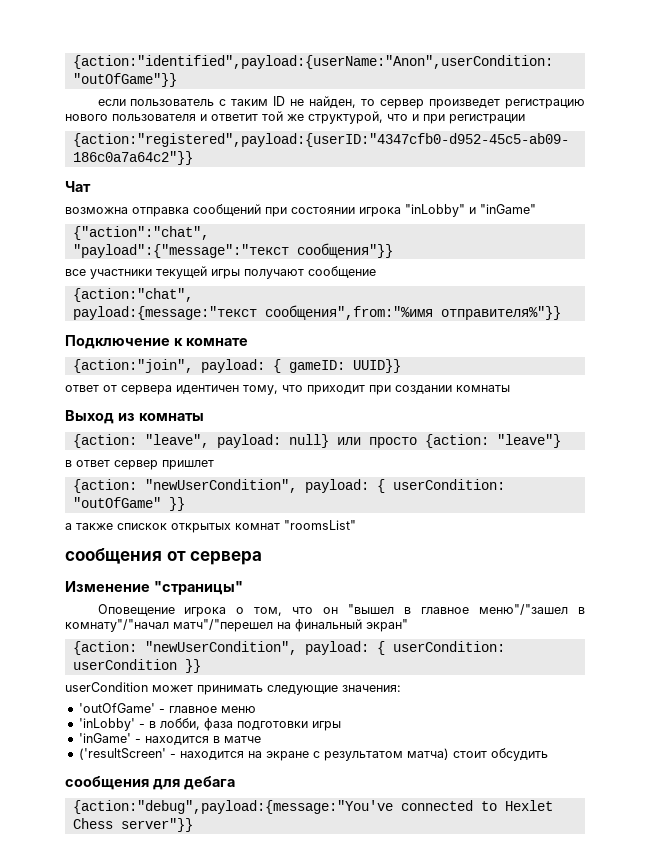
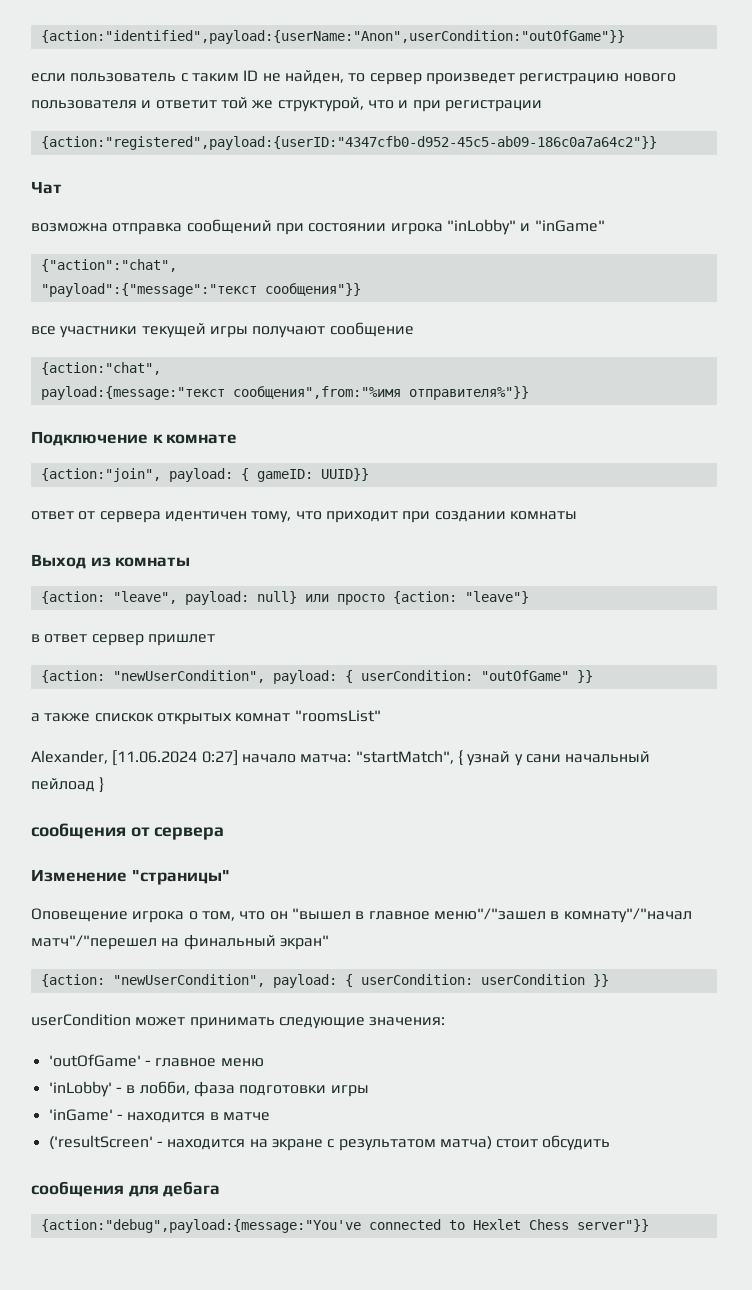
+ Alexander, [11.06.2024 0:27] начало матча: "startMatch", { узнай у сани начальный пейлоад }

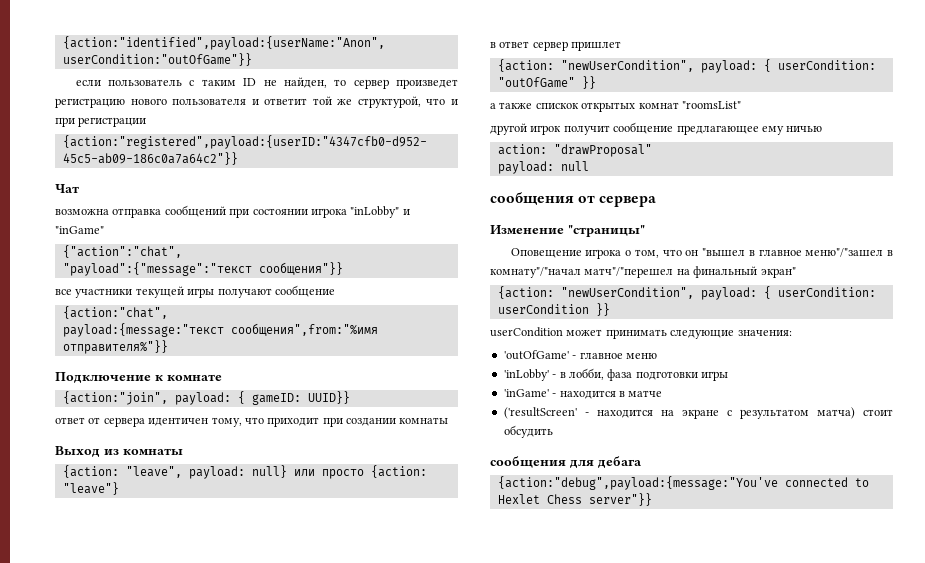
- Alexander, [11.06.2024 0:27] начало матча: "startMatch", { узнай у сани начальный пейлоад }
+ другой игрок получит сообщение предлагающее ему ничью
+ action: "drawProposal"
+ payload: null

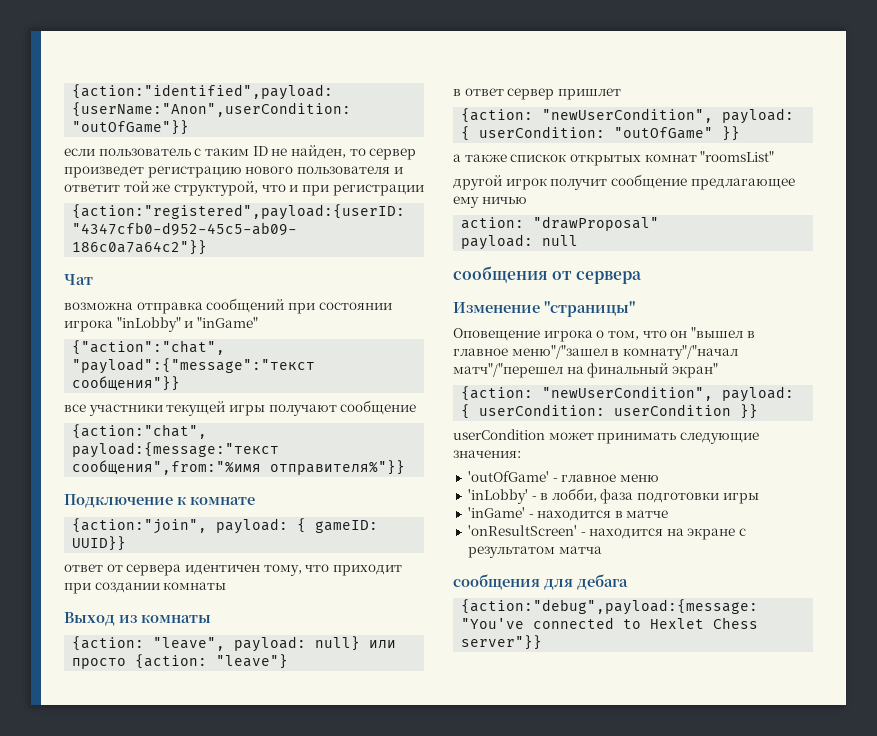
- ('resultScreen' - находится на экране с результатом матча) стоит обсудить
+ 'onResultScreen' - находится на экране с результатом матча

